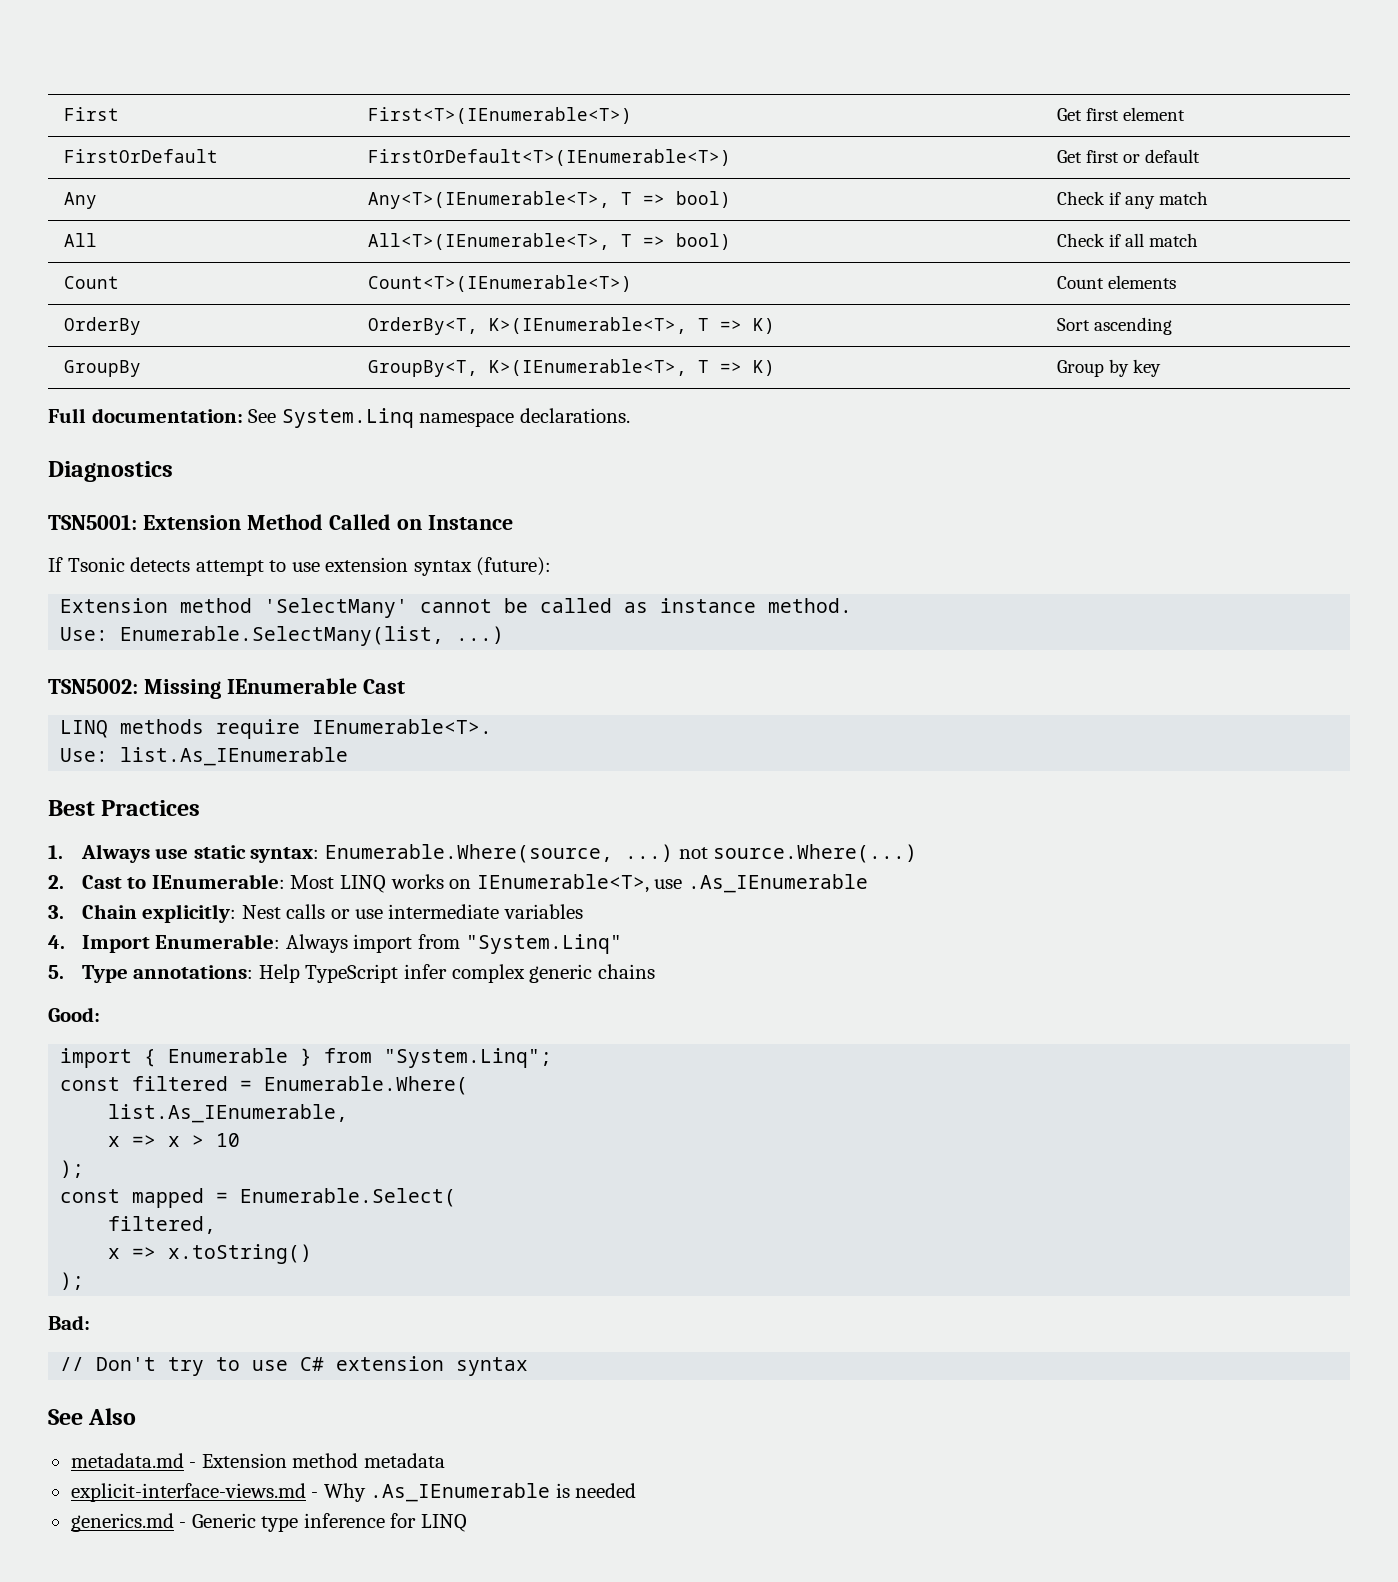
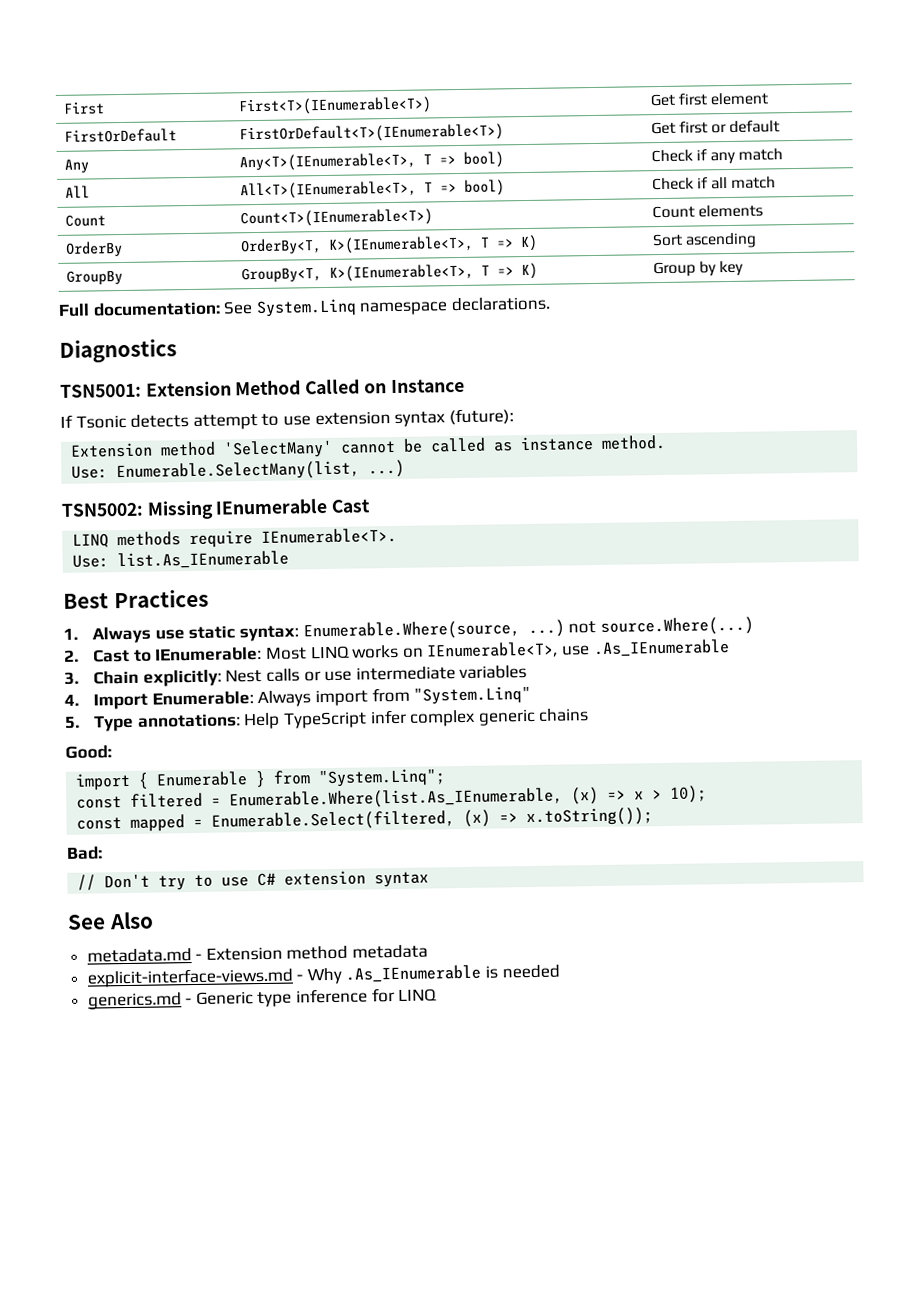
- const filtered = Enumerable.Where(
- list.As_IEnumerable,
- x => x > 10
- );
+ const filtered = Enumerable.Where(list.As_IEnumerable, (x) => x > 10);
- const mapped = Enumerable.Select(
- filtered,
- x => x.toString()
- );
+ const mapped = Enumerable.Select(filtered, (x) => x.toString());

